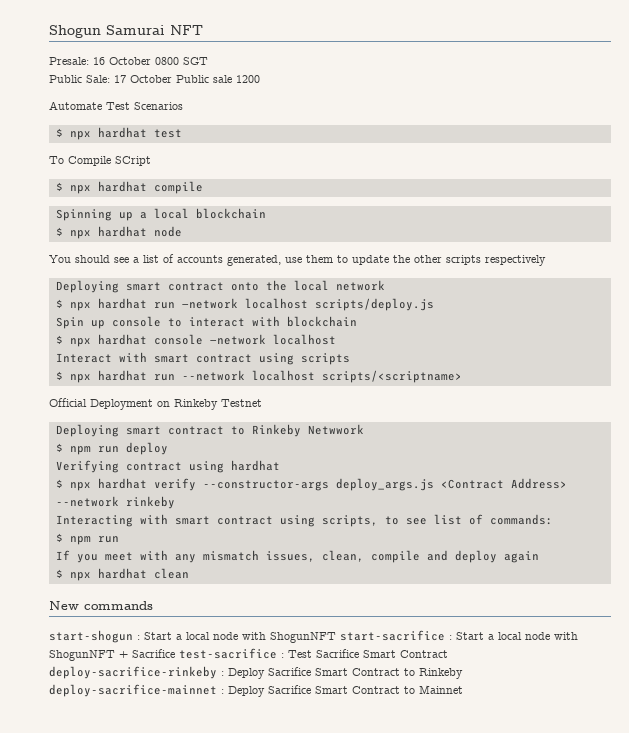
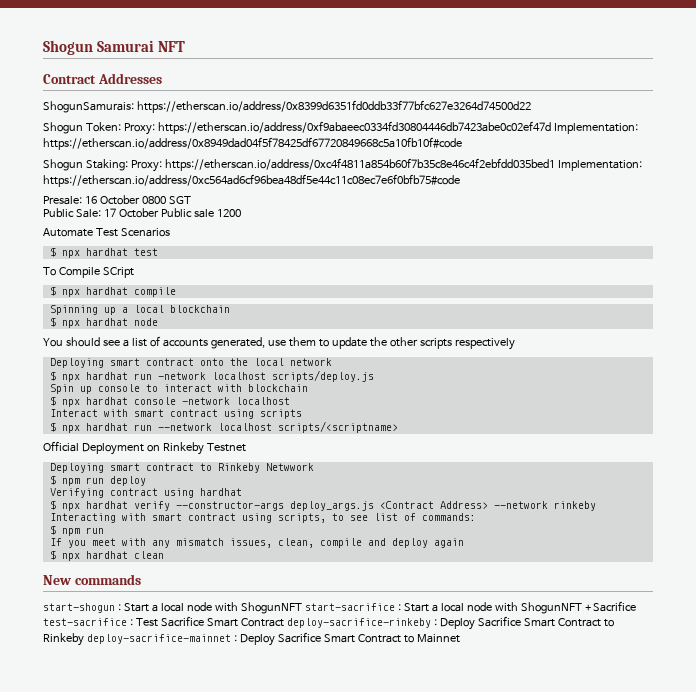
+ Contract Addresses
+ ShogunSamurais: https://etherscan.io/address/0x8399d6351fd0ddb33f77bfc627e3264d74500d22
+ Shogun Token: Proxy: https://etherscan.io/address/0xf9abaeec0334fd30804446db7423abe0c02ef47d Implementation: https://etherscan.io/address/0x8949dad04f5f78425df67720849668c5a10fb10f#code
+ Shogun Staking: Proxy: https://etherscan.io/address/0xc4f4811a854b60f7b35c8e46c4f2ebfdd035bed1 Implementation: https://etherscan.io/address/0xc564ad6cf96bea48df5e44c11c08ec7e6f0bfb75#code

